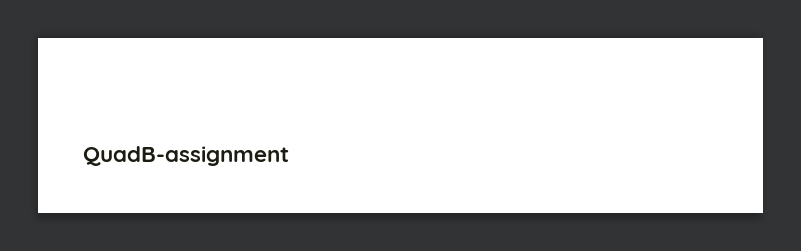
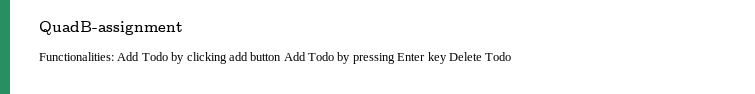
+ Functionalities: Add Todo by clicking add button Add Todo by pressing Enter key Delete Todo

